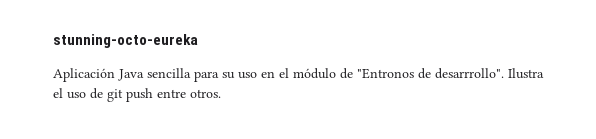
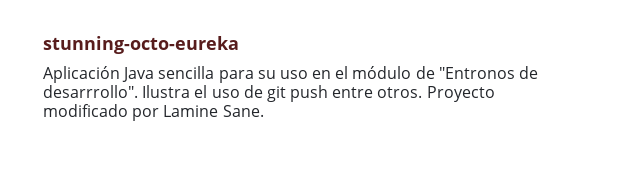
+ Proyecto modificado por Lamine Sane.

